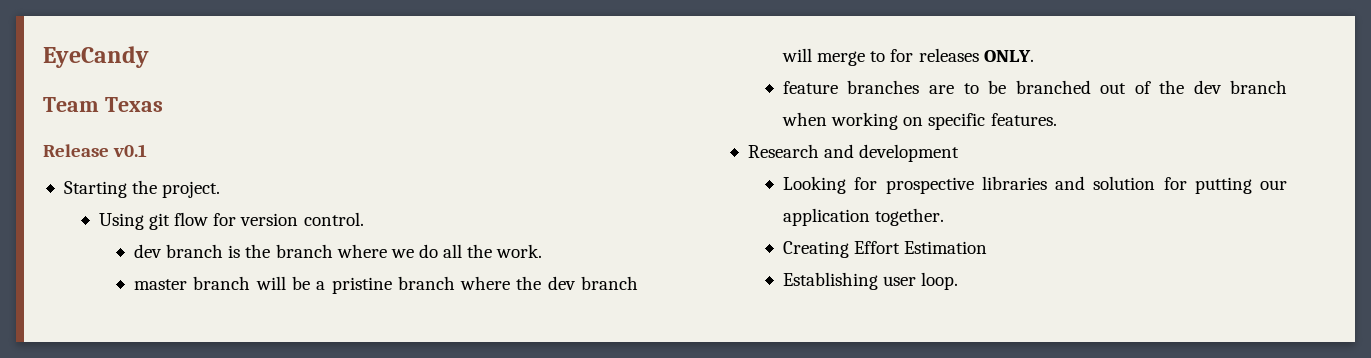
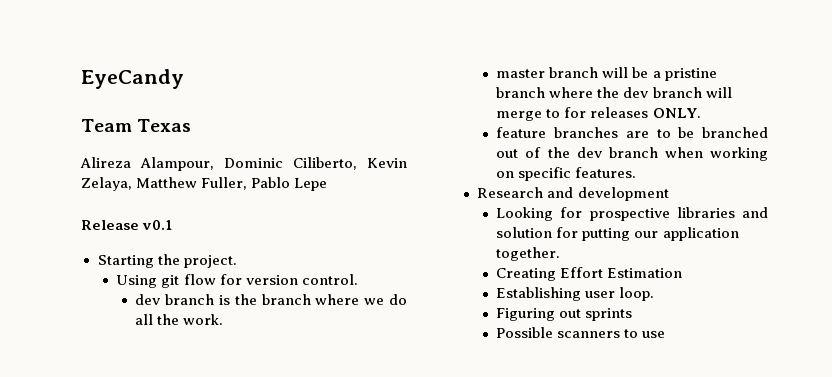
+ Alireza Alampour, Dominic Ciliberto, Kevin Zelaya, Matthew Fuller, Pablo Lepe
+ Figuring out sprints
+ Possible scanners to use

